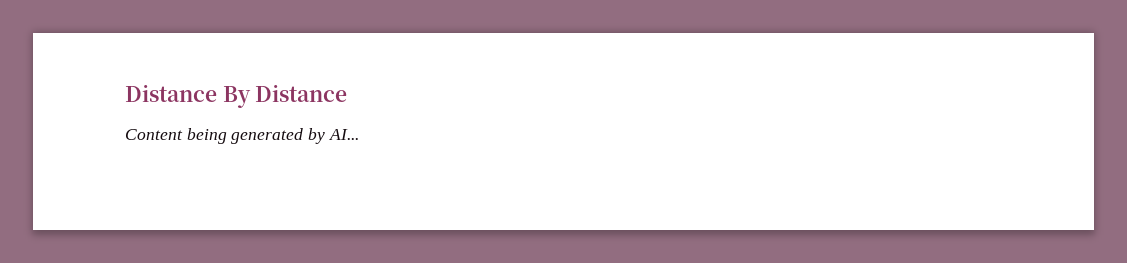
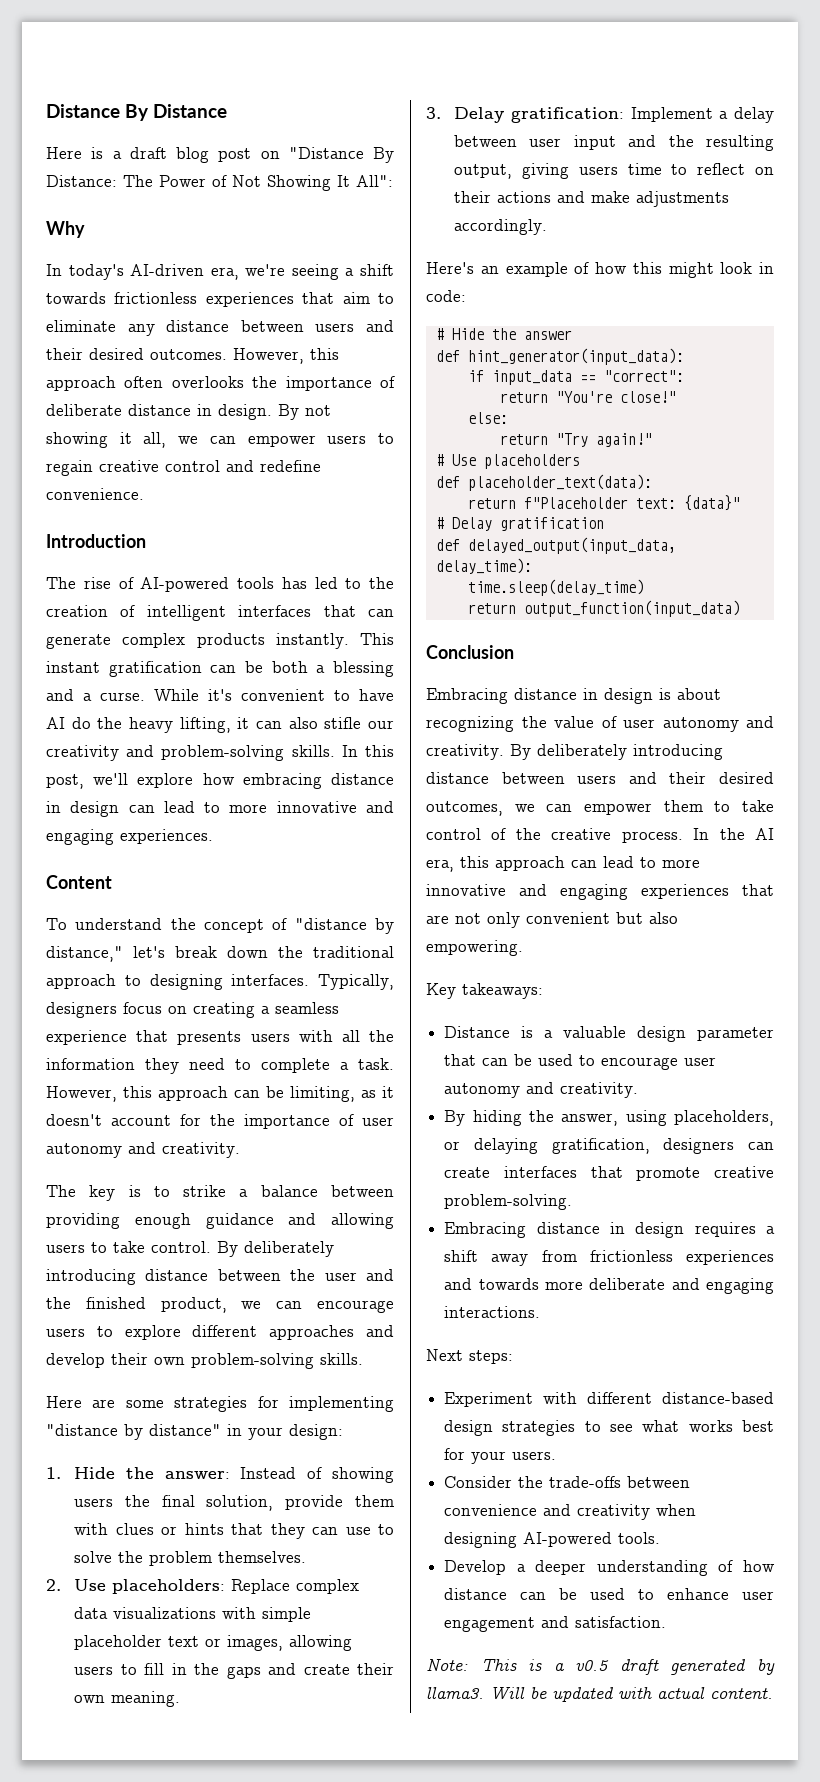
- Content being generated by AI...
+ Here is a draft blog post on "Distance By Distance: The Power of Not Showing It All":
+ Why
+ In today's AI-driven era, we're seeing a shift towards frictionless experiences that aim to eliminate any distance between users and their desired outcomes. However, this approach often overlooks the importance of deliberate distance in design. By not showing it all, we can empower users to regain creative control and redefine convenience.
+ Introduction
+ The rise of AI-powered tools has led to the creation of intelligent interfaces that can generate complex products instantly. This instant gratification can be both a blessing and a curse. While it's convenient to have AI do the heavy lifting, it can also stifle our creativity and problem-solving skills. In this post, we'll explore how embracing distance in design can lead to more innovative and engaging experiences.
+ Content
+ To understand the concept of "distance by distance," let's break down the traditional approach to designing interfaces. Typically, designers focus on creating a seamless experience that presents users with all the information they need to complete a task. However, this approach can be limiting, as it doesn't account for the importance of user autonomy and creativity.
+ The key is to strike a balance between providing enough guidance and allowing users to take control. By deliberately introducing distance between the user and the finished product, we can encourage users to explore different approaches and develop their own problem-solving skills.
+ Here are some strategies for implementing "distance by distance" in your design:
+ 1. Hide the answer: Instead of showing users the final solution, provide them with clues or hints that they can use to solve the problem themselves.
+ 2. Use placeholders: Replace complex data visualizations with simple placeholder text or images, allowing users to fill in the gaps and create their own meaning.
+ 3. Delay gratification: Implement a delay between user input and the resulting output, giving users time to reflect on their actions and make adjustments accordingly.
+ Here's an example of how this might look in code:
+ # Hide the answer
+ def hint_generator(input_data):
+ if input_data == "correct":
+ return "You're close!"
+ else:
+ return "Try again!"
+ # Use placeholders
+ def placeholder_text(data):
+ return f"Placeholder text: {data}"
+ # Delay gratification
+ def delayed_output(input_data, delay_time):
+ time.sleep(delay_time)
+ return output_function(input_data)
+ Conclusion
+ Embracing distance in design is about recognizing the value of user autonomy and creativity. By deliberately introducing distance between users and their desired outcomes, we can empower them to take control of the creative process. In the AI era, this approach can lead to more innovative and engaging experiences that are not only convenient but also empowering.
+ Key takeaways:
+ Distance is a valuable design parameter that can be used to encourage user autonomy and creativity.
+ By hiding the answer, using placeholders, or delaying gratification, designers can create interfaces that promote creative problem-solving.
+ Embracing distance in design requires a shift away from frictionless experiences and towards more deliberate and engaging interactions.
+ Next steps:
+ Experiment with different distance-based design strategies to see what works best for your users.
+ Consider the trade-offs between convenience and creativity when designing AI-powered tools.
+ Develop a deeper understanding of how distance can be used to enhance user engagement and satisfaction.
+ Note: This is a v0.5 draft generated by llama3. Will be updated with actual content.

